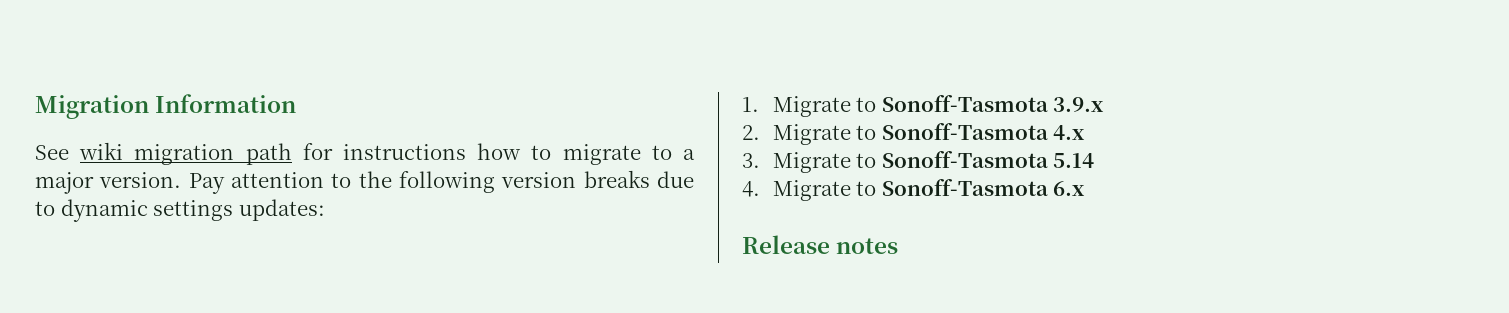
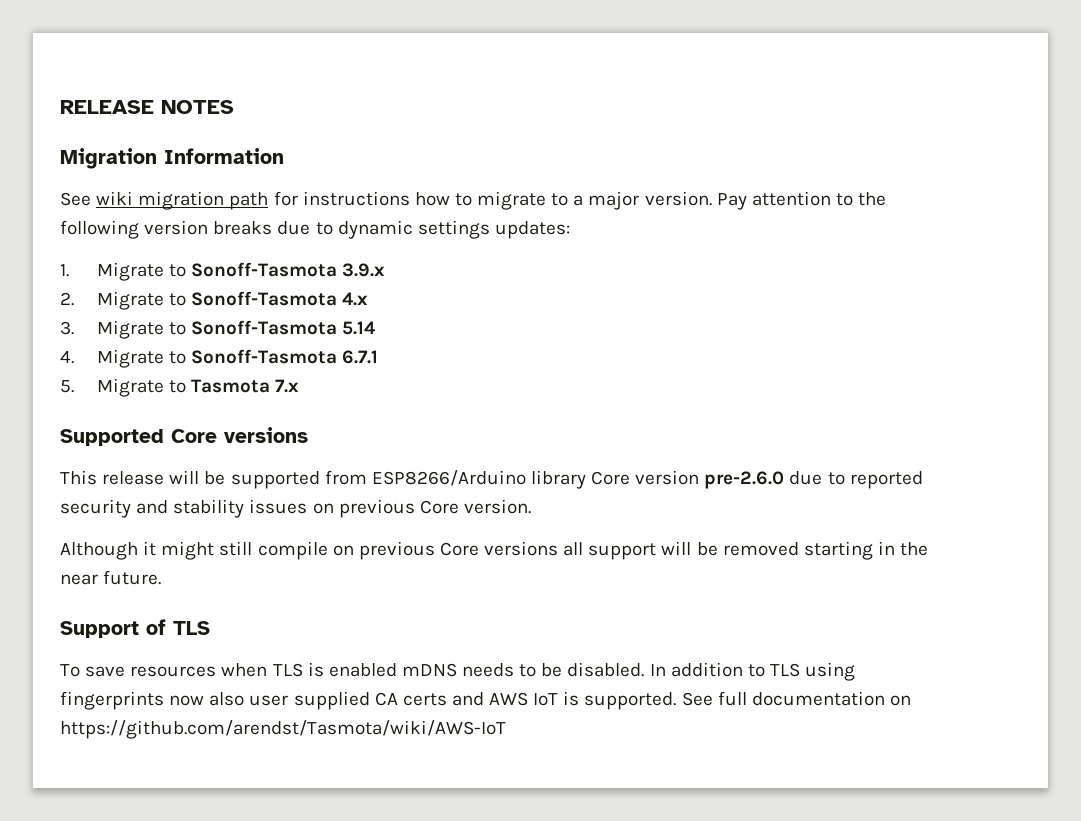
+ RELEASE NOTES
- 4. Migrate to Sonoff-Tasmota 6.x
- Release notes
+ 4. Migrate to Sonoff-Tasmota 6.7.1
+ 5. Migrate to Tasmota 7.x
+ Supported Core versions
+ This release will be supported from ESP8266/Arduino library Core version pre-2.6.0 due to reported security and stability issues on previous Core version.
+ Although it might still compile on previous Core versions all support will be removed starting in the near future.
+ Support of TLS
+ To save resources when TLS is enabled mDNS needs to be disabled. In addition to TLS using fingerprints now also user supplied CA certs and AWS IoT is supported. See full documentation on https://github.com/arendst/Tasmota/wiki/AWS-IoT

